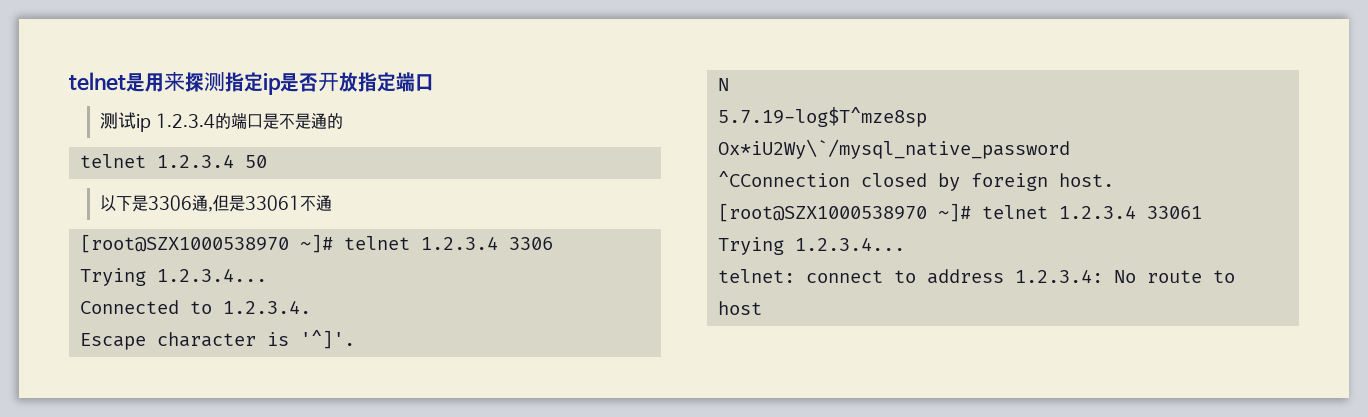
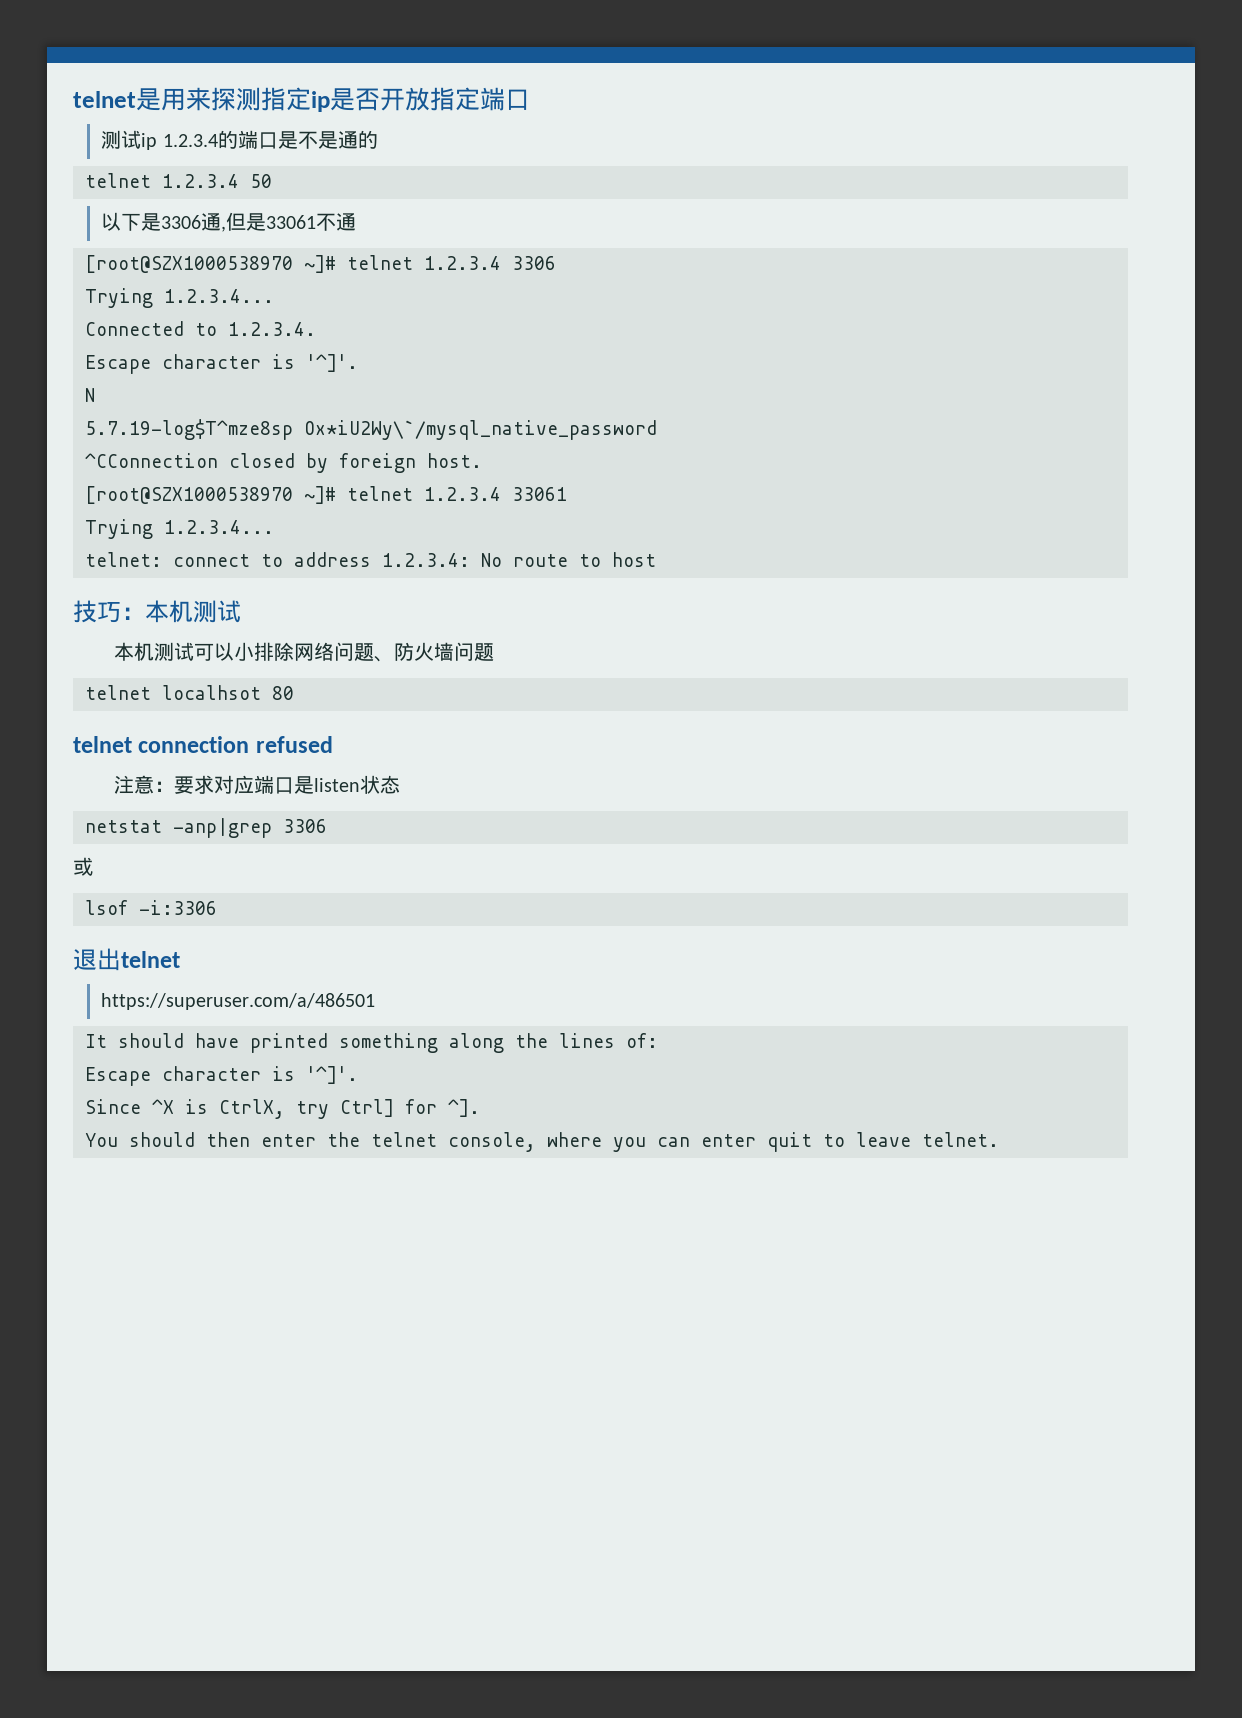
+ 技巧：本机测试
+ 本机测试可以小排除网络问题、防火墙问题
+ telnet localhsot 80
+ telnet connection refused
+ 注意：要求对应端口是listen状态
+ netstat -anp|grep 3306
+ 或
+ lsof -i:3306
+ 退出telnet
+ https://superuser.com/a/486501
+ It should have printed something along the lines of:
+ Escape character is '^]'.
+ Since ^X is CtrlX, try Ctrl] for ^].
+ You should then enter the telnet console, where you can enter quit to leave telnet.

